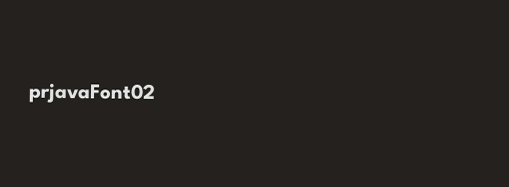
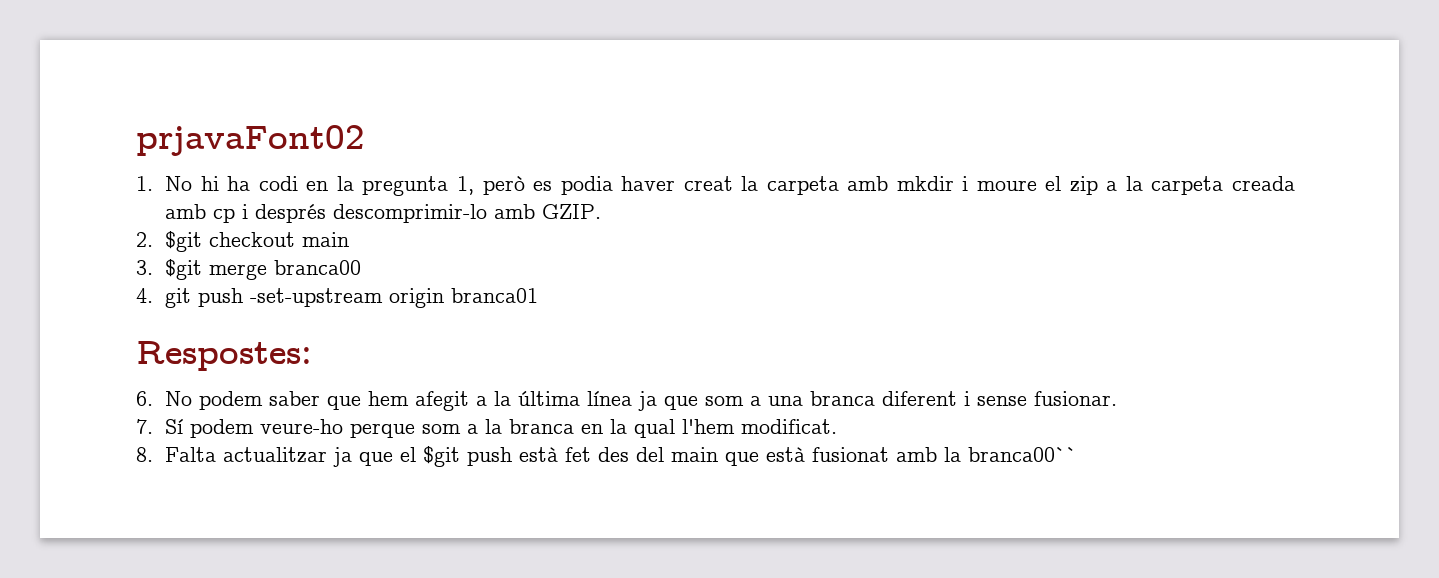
+ 1. No hi ha codi en la pregunta 1, però es podia haver creat la carpeta amb mkdir i moure el zip a la carpeta creada amb cp i després descomprimir-lo amb GZIP.
+ 2. $git checkout main
+ 3. $git merge branca00
+ 4. git push -set-upstream origin branca01
+ Respostes:
+ 6. No podem saber que hem afegit a la última línea ja que som a una branca diferent i sense fusionar.
+ 7. Sí podem veure-ho perque som a la branca en la qual l'hem modificat.
+ 8. Falta actualitzar ja que el $git push està fet des del main que està fusionat amb la branca00``

